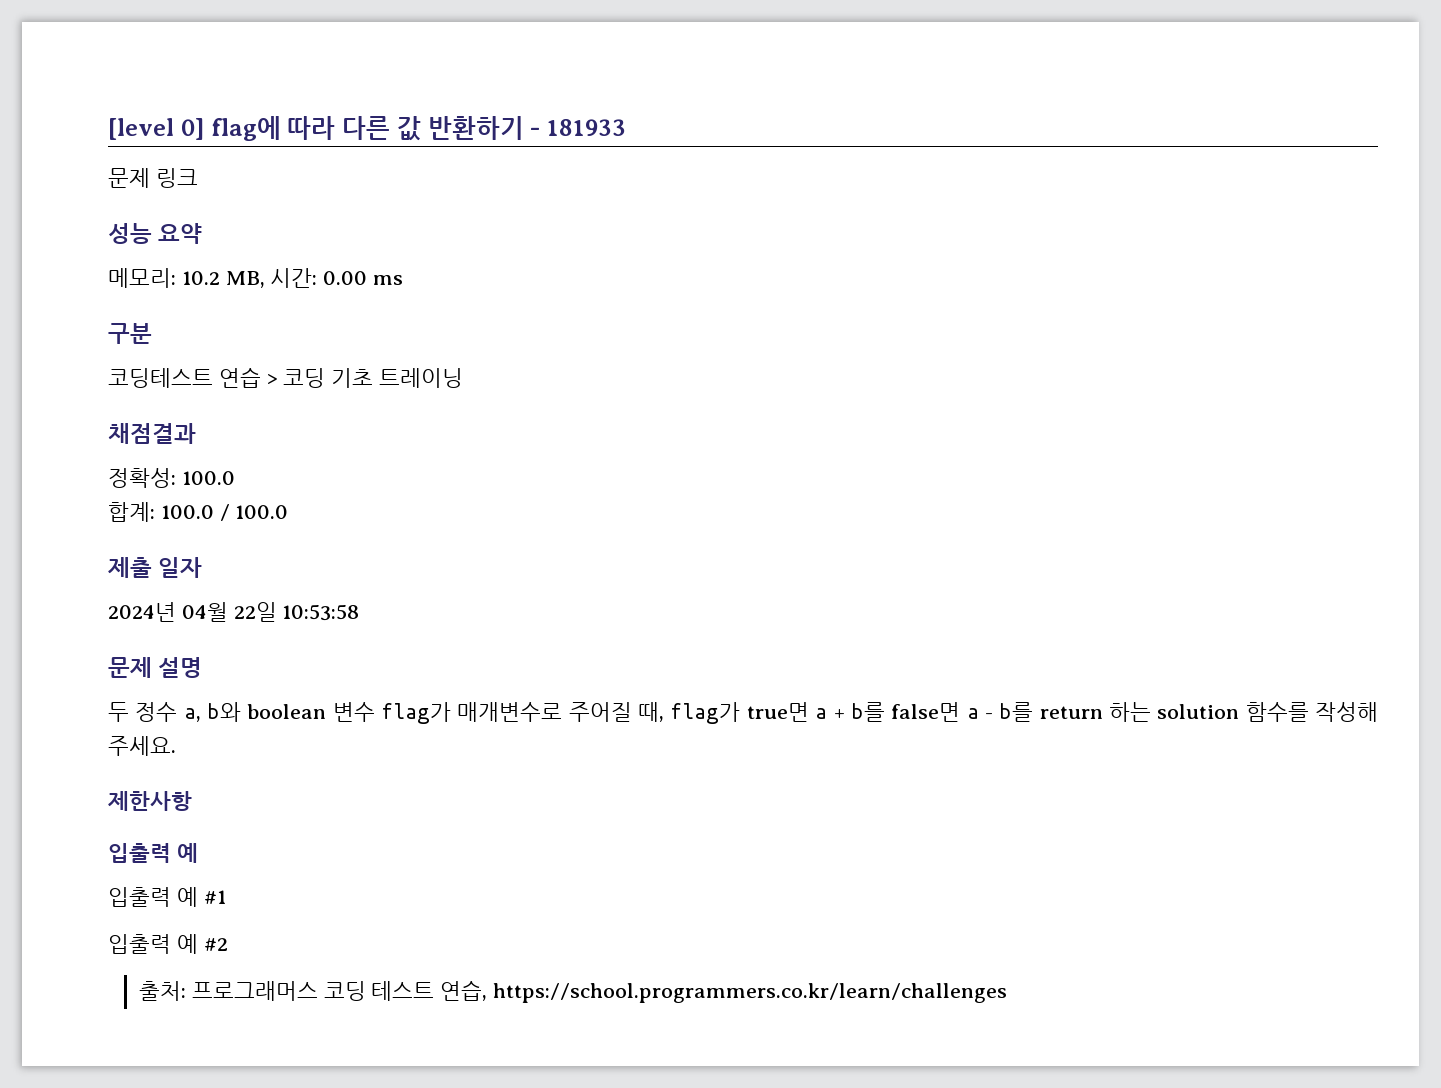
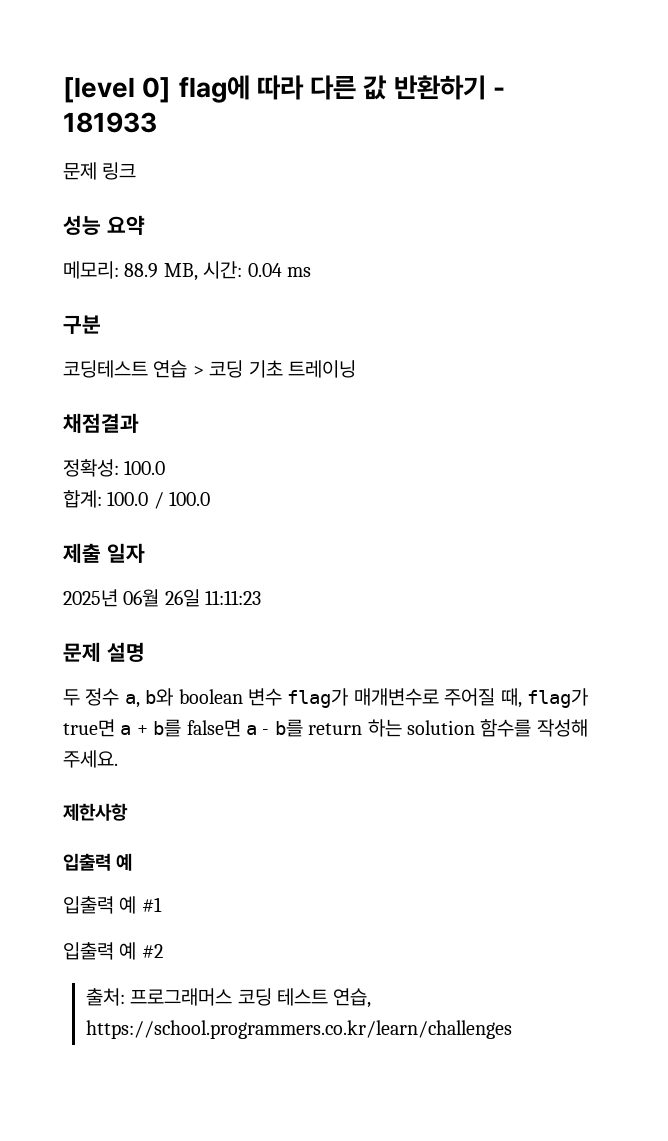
- 메모리: 10.2 MB, 시간: 0.00 ms
+ 메모리: 88.9 MB, 시간: 0.04 ms
- 2024년 04월 22일 10:53:58
+ 2025년 06월 26일 11:11:23

